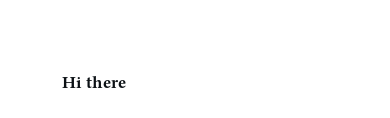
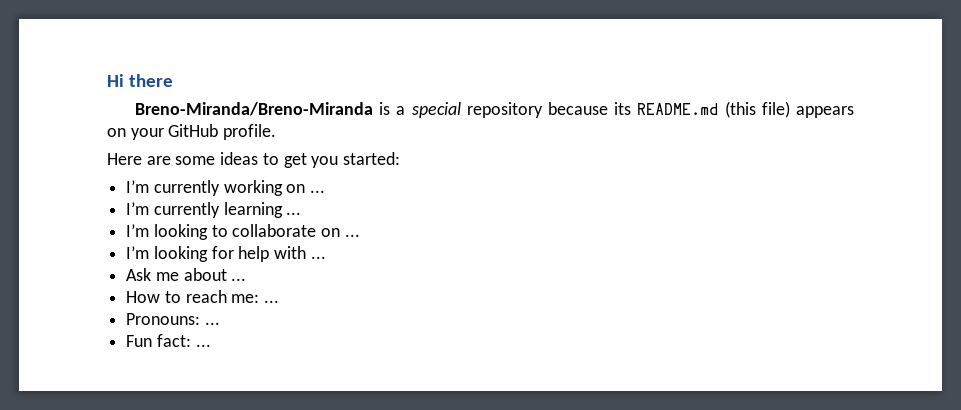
+ Breno-Miranda/Breno-Miranda is a special repository because its README.md (this file) appears on your GitHub profile.
+ Here are some ideas to get you started:
+ I’m currently working on ...
+ I’m currently learning ...
+ I’m looking to collaborate on ...
+ I’m looking for help with ...
+ Ask me about ...
+ How to reach me: ...
+ Pronouns: ...
+ Fun fact: ...

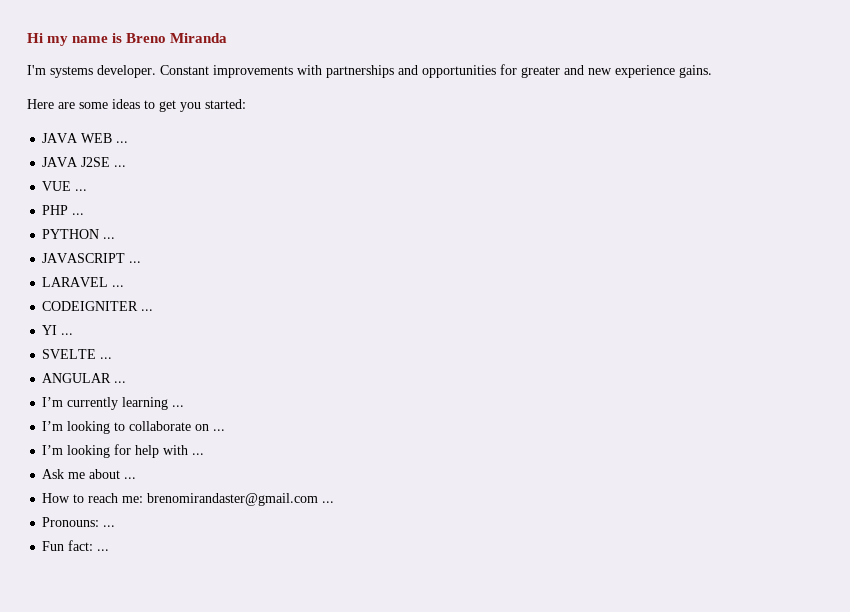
- Hi there
- Breno-Miranda/Breno-Miranda is a special repository because its README.md (this file) appears on your GitHub profile.
+ Hi my name is Breno Miranda
+ I'm systems developer. Constant improvements with partnerships and opportunities for greater and new experience gains.
- I’m currently working on ...
+ JAVA WEB ...
+ JAVA J2SE ...
+ VUE ...
+ PHP ...
+ PYTHON ...
+ JAVASCRIPT ...
+ LARAVEL ...
+ CODEIGNITER ...
+ YI ...
+ SVELTE ...
+ ANGULAR ...
- How to reach me: ...
+ How to reach me: brenomirandaster@gmail.com ...

